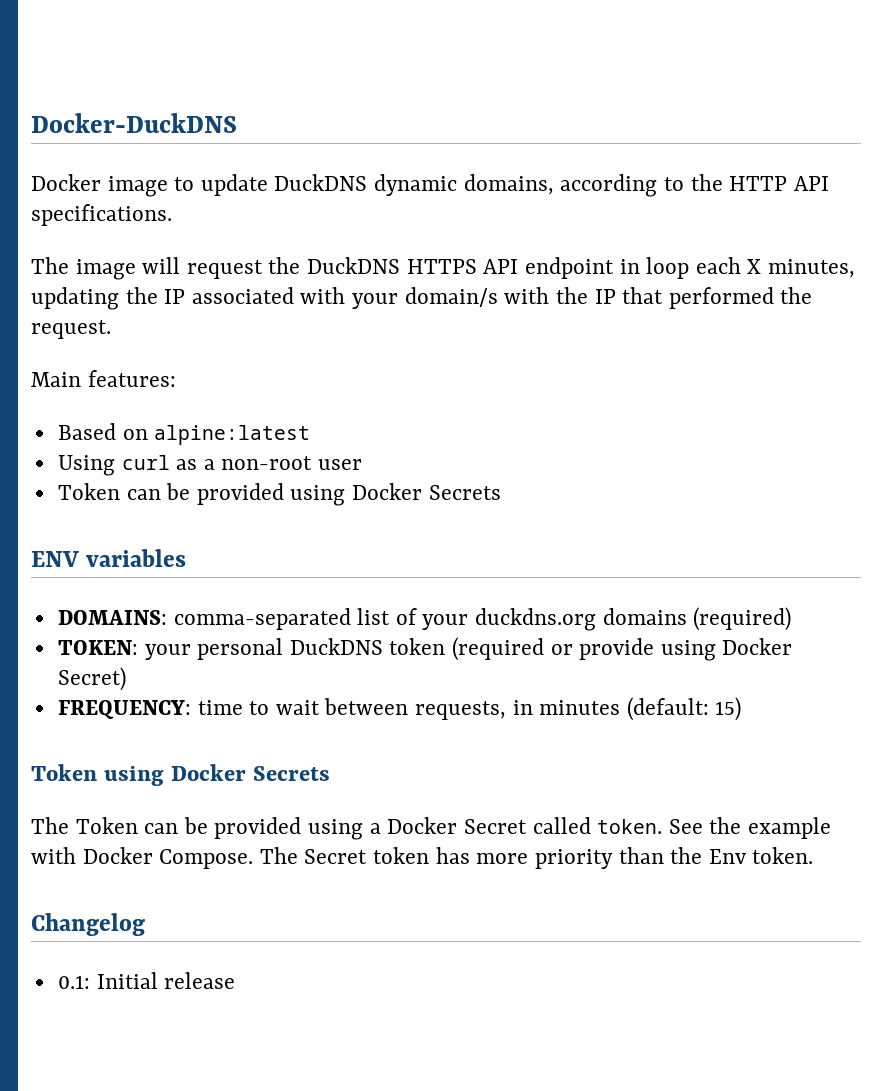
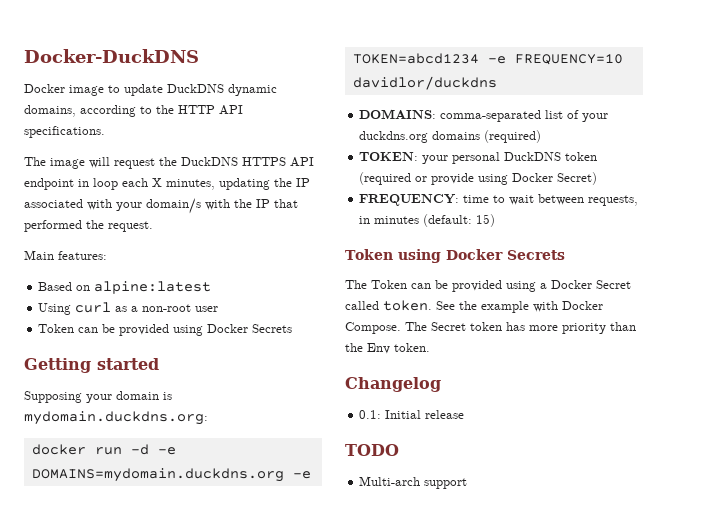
- ENV variables
+ Getting started
+ Supposing your domain is mydomain.duckdns.org:
+ docker run -d -e DOMAINS=mydomain.duckdns.org -e TOKEN=abcd1234 -e FREQUENCY=10 davidlor/duckdns
+ TODO
+ Multi-arch support

